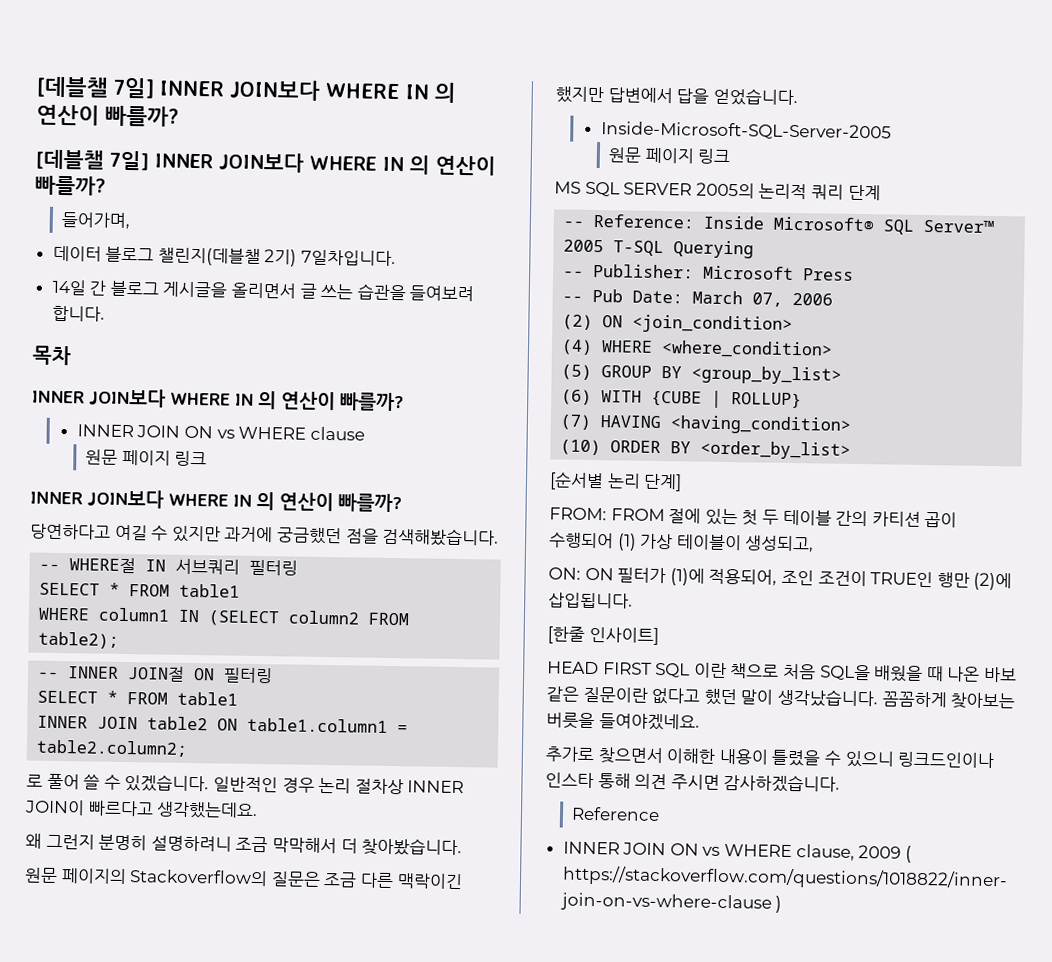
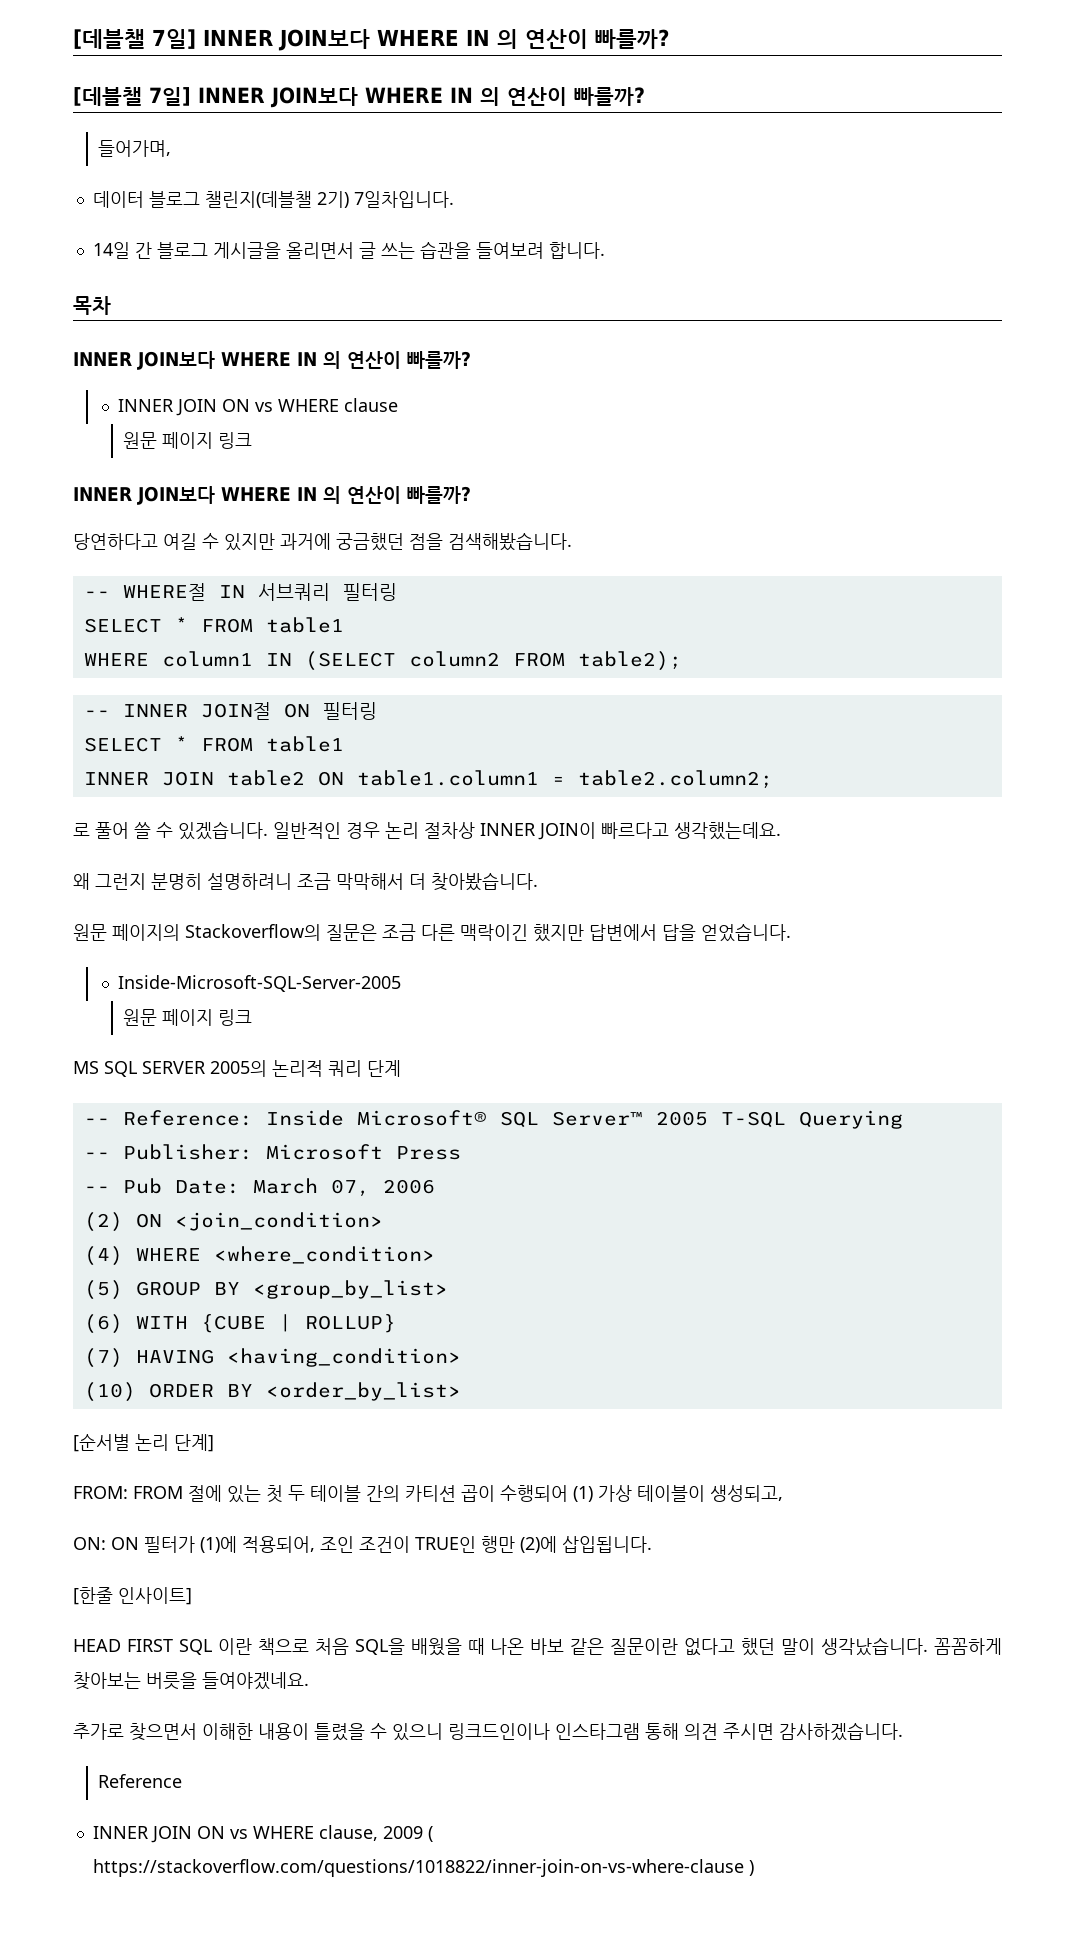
- 추가로 찾으면서 이해한 내용이 틀렸을 수 있으니 링크드인이나 인스타 통해 의견 주시면 감사하겠습니다.
+ 추가로 찾으면서 이해한 내용이 틀렸을 수 있으니 링크드인이나 인스타그램 통해 의견 주시면 감사하겠습니다.

